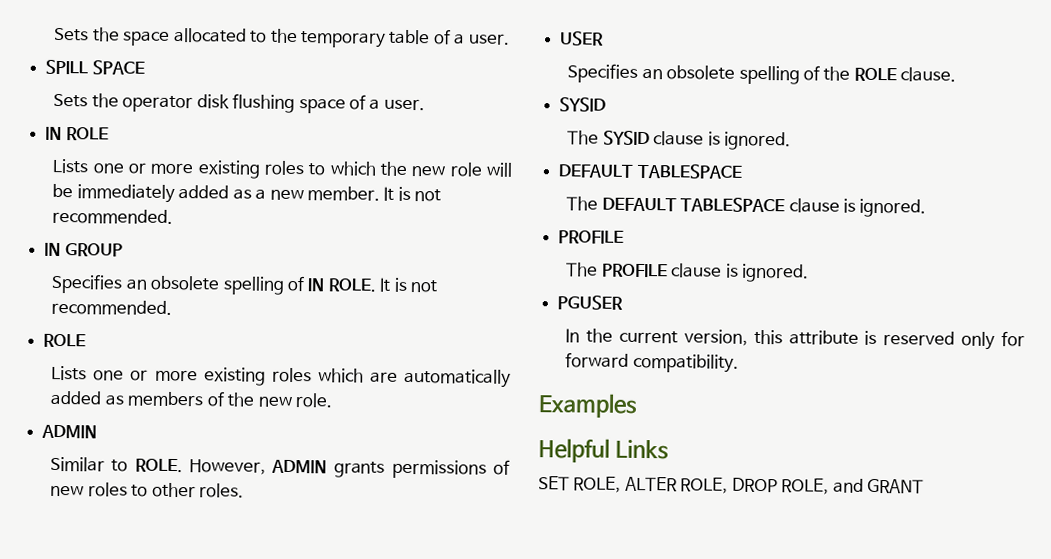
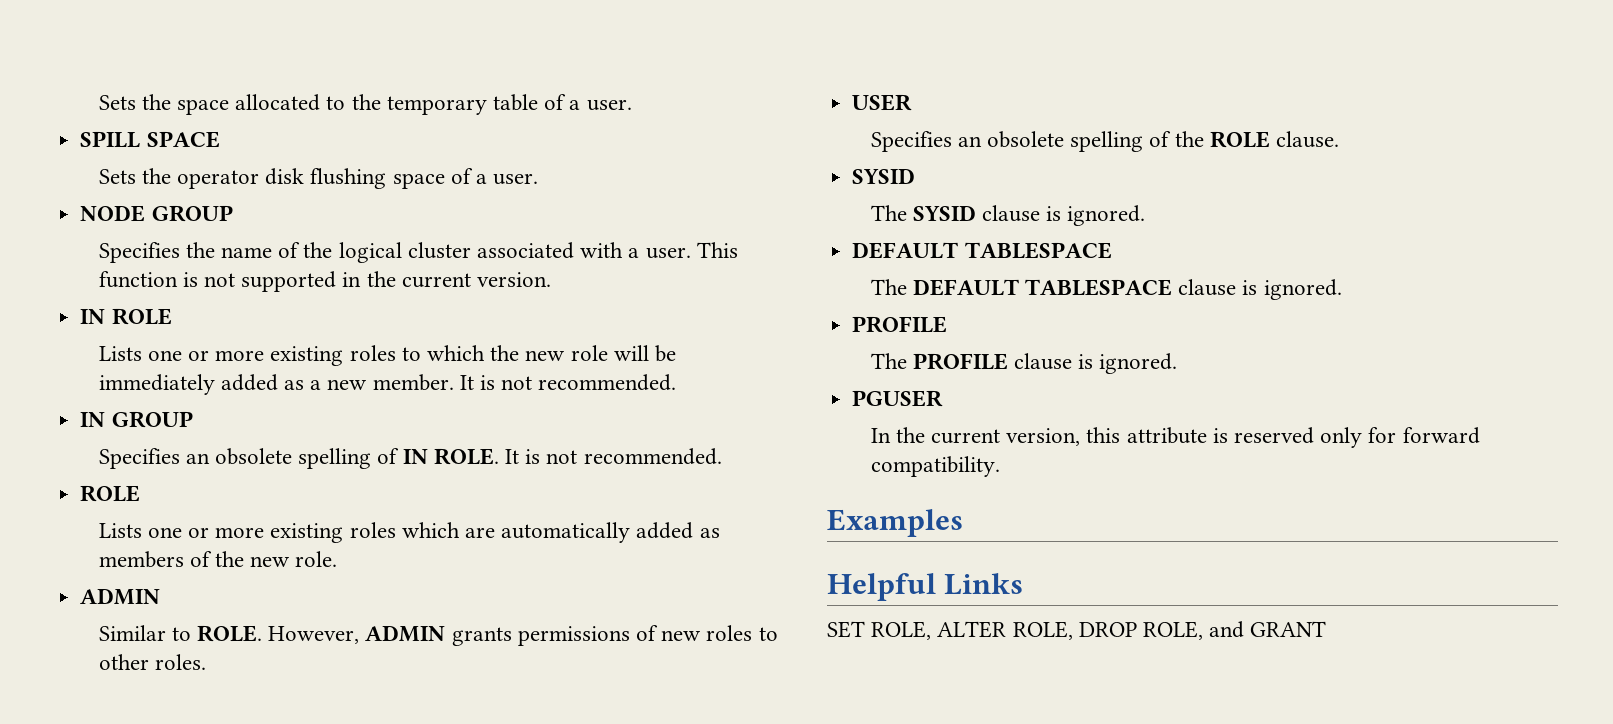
+ NODE GROUP
+ Specifies the name of the logical cluster associated with a user. This function is not supported in the current version.

